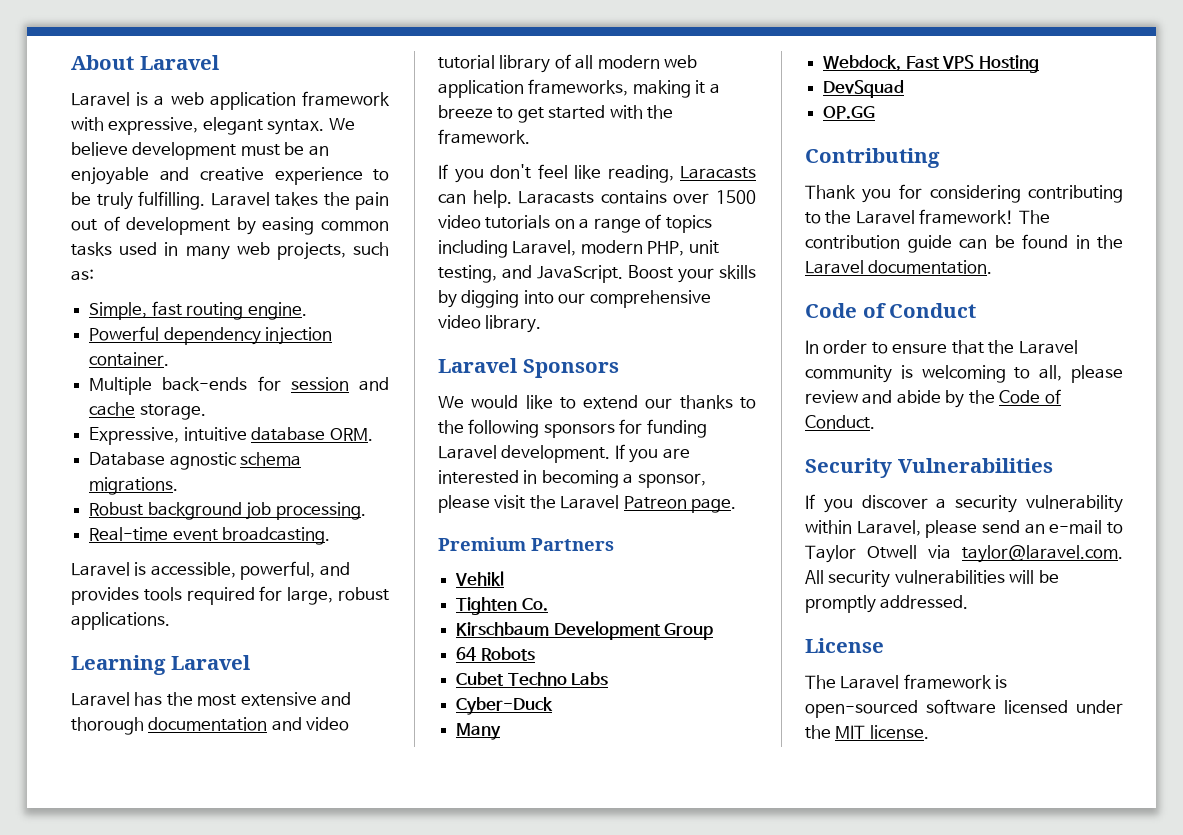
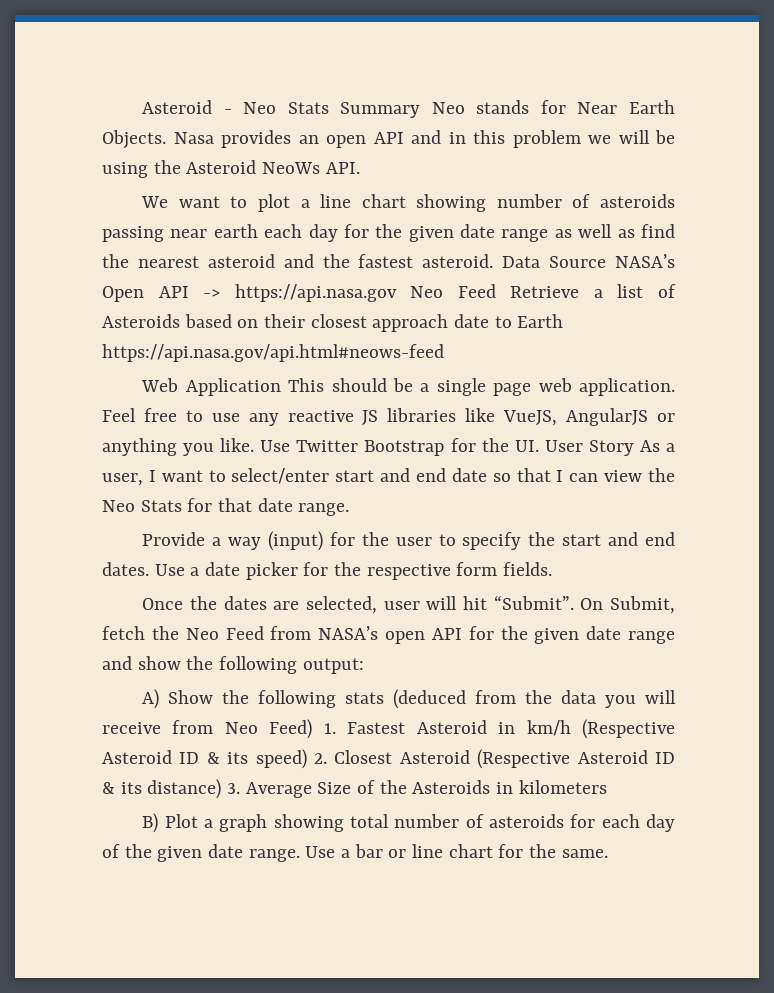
- About Laravel
- Laravel is a web application framework with expressive, elegant syntax. We believe development must be an enjoyable and creative experience to be truly fulfilling. Laravel takes the pain out of development by easing common tasks used in many web projects, such as:
- Simple, fast routing engine.
- Powerful dependency injection container.
- Multiple back-ends for session and cache storage.
- Expressive, intuitive database ORM.
- Database agnostic schema migrations.
- Robust background job processing.
- Real-time event broadcasting.
- Laravel is accessible, powerful, and provides tools required for large, robust applications.
- Learning Laravel
- Laravel has the most extensive and thorough documentation and video tutorial library of all modern web application frameworks, making it a breeze to get started with the framework.
- If you don't feel like reading, Laracasts can help. Laracasts contains over 1500 video tutorials on a range of topics including Laravel, modern PHP, unit testing, and JavaScript. Boost your skills by digging into our comprehensive video library.
- Laravel Sponsors
- We would like to extend our thanks to the following sponsors for funding Laravel development. If you are interested in becoming a sponsor, please visit the Laravel Patreon page.
- Premium Partners
- Vehikl
- Tighten Co.
- Kirschbaum Development Group
- 64 Robots
- Cubet Techno Labs
- Cyber-Duck
- Many
- Webdock, Fast VPS Hosting
- DevSquad
- OP.GG
- Contributing
- Thank you for considering contributing to the Laravel framework! The contribution guide can be found in the Laravel documentation.
- Code of Conduct
- In order to ensure that the Laravel community is welcoming to all, please review and abide by the Code of Conduct.
- Security Vulnerabilities
- If you discover a security vulnerability within Laravel, please send an e-mail to Taylor Otwell via taylor@laravel.com. All security vulnerabilities will be promptly addressed.
- License
- The Laravel framework is open-sourced software licensed under the MIT license.
+ Asteroid - Neo Stats Summary Neo stands for Near Earth Objects. Nasa provides an open API and in this problem we will be using the Asteroid NeoWs API.
+ We want to plot a line chart showing number of asteroids passing near earth each day for the given date range as well as find the nearest asteroid and the fastest asteroid. Data Source NASA’s Open API -> https://api.nasa.gov Neo Feed Retrieve a list of Asteroids based on their closest approach date to Earth https://api.nasa.gov/api.html#neows-feed
+ Web Application This should be a single page web application. Feel free to use any reactive JS libraries like VueJS, AngularJS or anything you like. Use Twitter Bootstrap for the UI. User Story As a user, I want to select/enter start and end date so that I can view the Neo Stats for that date range.
+ Provide a way (input) for the user to specify the start and end dates. Use a date picker for the respective form fields.
+ Once the dates are selected, user will hit “Submit”. On Submit, fetch the Neo Feed from NASA’s open API for the given date range and show the following output:
+ A) Show the following stats (deduced from the data you will receive from Neo Feed) 1. Fastest Asteroid in km/h (Respective Asteroid ID & its speed) 2. Closest Asteroid (Respective Asteroid ID & its distance) 3. Average Size of the Asteroids in kilometers
+ B) Plot a graph showing total number of asteroids for each day of the given date range. Use a bar or line chart for the same.

